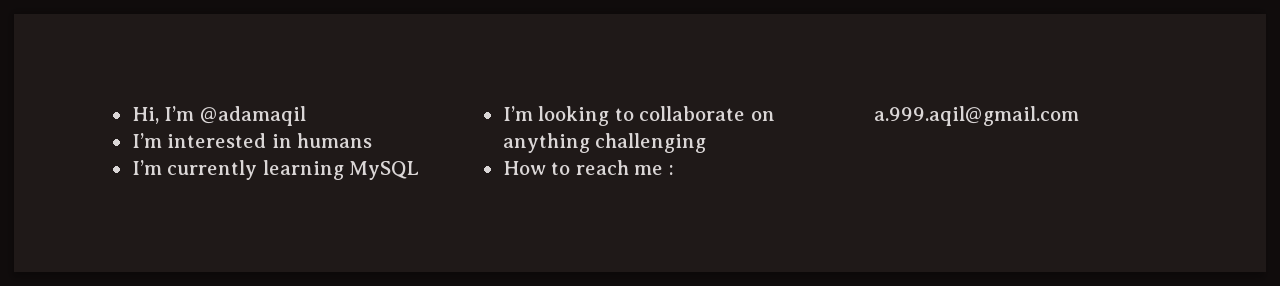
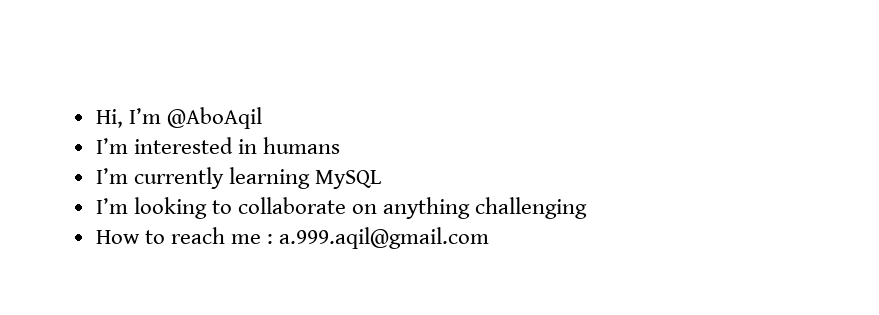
- Hi, I’m @adamaqil
+ Hi, I’m @AboAqil

